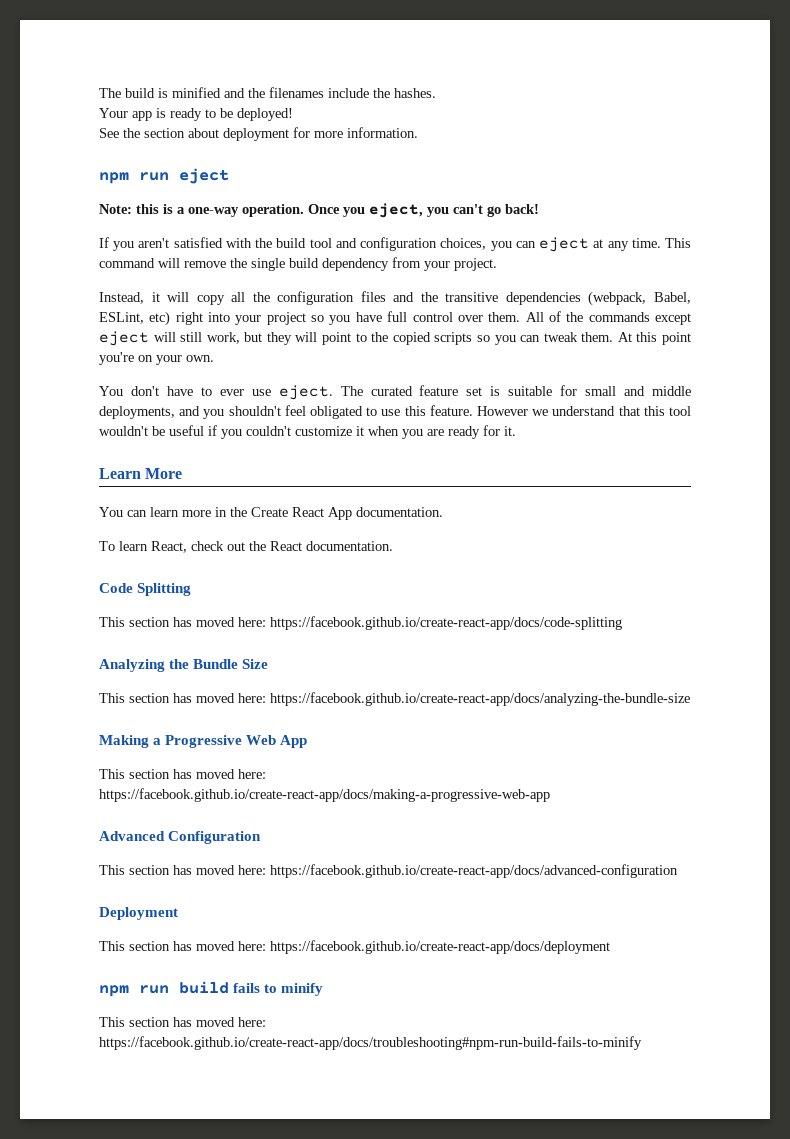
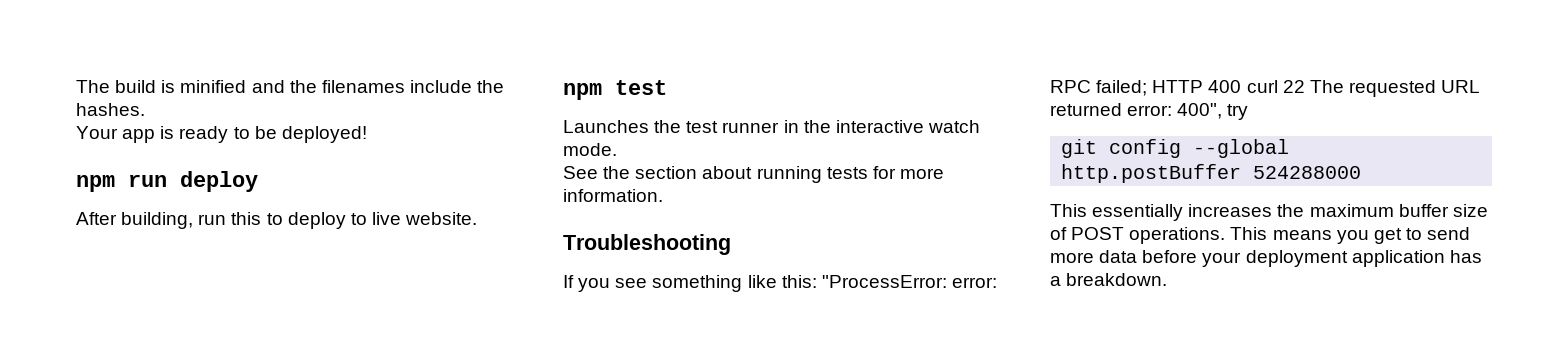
+ npm run deploy
+ After building, run this to deploy to live website.
+ npm test
+ Launches the test runner in the interactive watch mode.
- See the section about deployment for more information.
+ See the section about running tests for more information.
- npm run eject
- Note: this is a one-way operation. Once you eject, you can't go back!
- If you aren't satisfied with the build tool and configuration choices, you can eject at any time. This command will remove the single build dependency from your project.
- Instead, it will copy all the configuration files and the transitive dependencies (webpack, Babel, ESLint, etc) right into your project so you have full control over them. All of the commands except eject will still work, but they will point to the copied scripts so you can tweak them. At this point you're on your own.
- You don't have to ever use eject. The curated feature set is suitable for small and middle deployments, and you shouldn't feel obligated to use this feature. However we understand that this tool wouldn't be useful if you couldn't customize it when you are ready for it.
- Learn More
- You can learn more in the Create React App documentation.
- To learn React, check out the React documentation.
- Code Splitting
- This section has moved here: https://facebook.github.io/create-react-app/docs/code-splitting
- Analyzing the Bundle Size
- This section has moved here: https://facebook.github.io/create-react-app/docs/analyzing-the-bundle-size
- Making a Progressive Web App
- This section has moved here: https://facebook.github.io/create-react-app/docs/making-a-progressive-web-app
- Advanced Configuration
- This section has moved here: https://facebook.github.io/create-react-app/docs/advanced-configuration
- Deployment
- This section has moved here: https://facebook.github.io/create-react-app/docs/deployment
- npm run build fails to minify
- This section has moved here: https://facebook.github.io/create-react-app/docs/troubleshooting#npm-run-build-fails-to-minify
+ Troubleshooting
+ If you see something like this: "ProcessError: error: RPC failed; HTTP 400 curl 22 The requested URL returned error: 400", try
+ git config --global http.postBuffer 524288000
+ This essentially increases the maximum buffer size of POST operations. This means you get to send more data before your deployment application has a breakdown.

